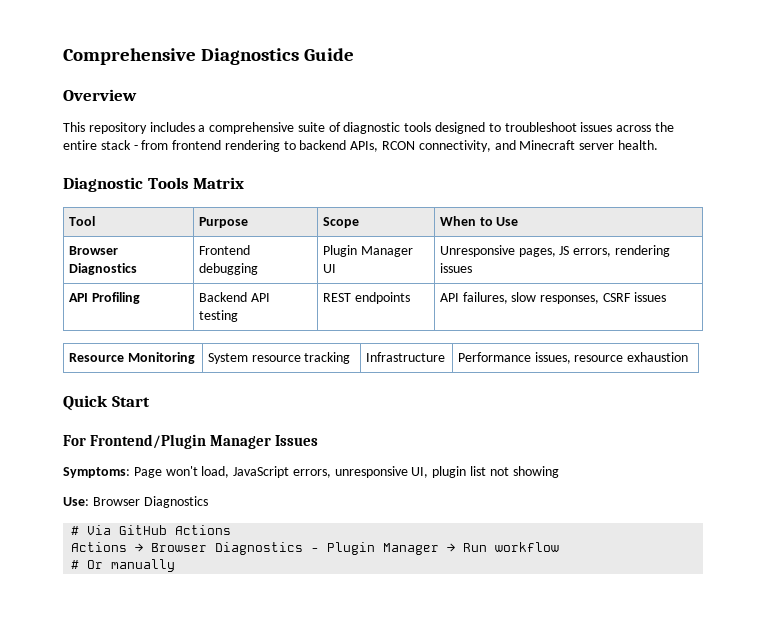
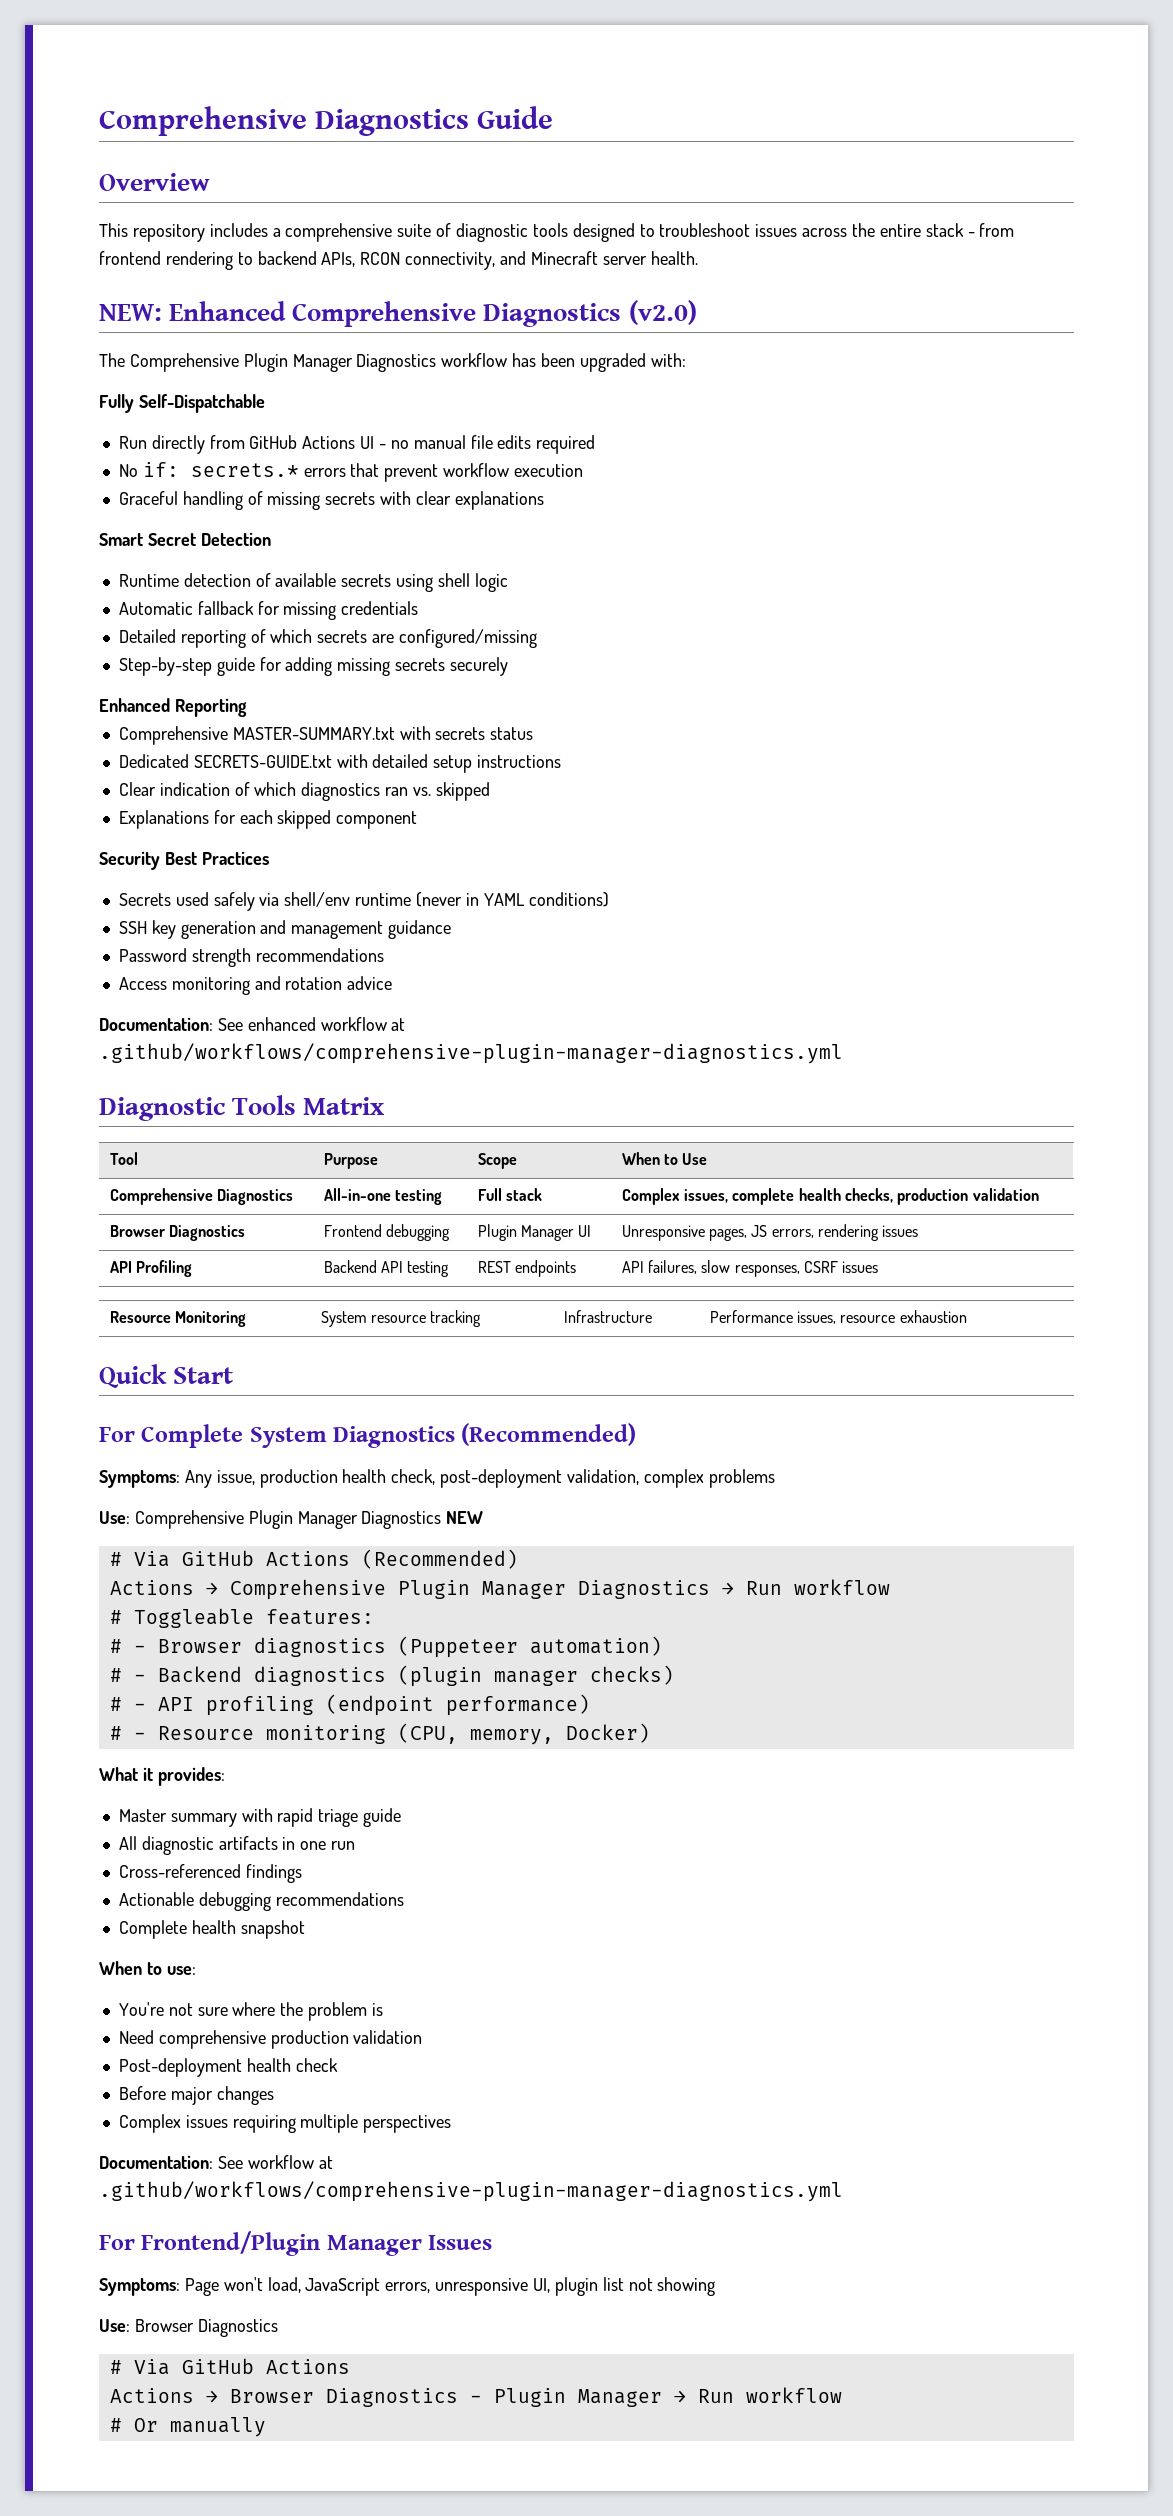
+ NEW: Enhanced Comprehensive Diagnostics (v2.0)
+ The Comprehensive Plugin Manager Diagnostics workflow has been upgraded with:
+ Fully Self-Dispatchable
+ Run directly from GitHub Actions UI - no manual file edits required
+ No if: secrets.* errors that prevent workflow execution
+ Graceful handling of missing secrets with clear explanations
+ Smart Secret Detection
+ Runtime detection of available secrets using shell logic
+ Automatic fallback for missing credentials
+ Detailed reporting of which secrets are configured/missing
+ Step-by-step guide for adding missing secrets securely
+ Enhanced Reporting
+ Comprehensive MASTER-SUMMARY.txt with secrets status
+ Dedicated SECRETS-GUIDE.txt with detailed setup instructions
+ Clear indication of which diagnostics ran vs. skipped
+ Explanations for each skipped component
+ Security Best Practices
+ Secrets used safely via shell/env runtime (never in YAML conditions)
+ SSH key generation and management guidance
+ Password strength recommendations
+ Access monitoring and rotation advice
+ Documentation: See enhanced workflow at .github/workflows/comprehensive-plugin-manager-diagnostics.yml
+ Comprehensive Diagnostics | All-in-one testing | Full stack | Complex issues, complete health checks, production validation
+ For Complete System Diagnostics (Recommended)
+ Symptoms: Any issue, production health check, post-deployment validation, complex problems
+ Use: Comprehensive Plugin Manager Diagnostics NEW
+ # Via GitHub Actions (Recommended)
+ Actions → Comprehensive Plugin Manager Diagnostics → Run workflow
+ # Toggleable features:
+ # - Browser diagnostics (Puppeteer automation)
+ # - Backend diagnostics (plugin manager checks)
+ # - API profiling (endpoint performance)
+ # - Resource monitoring (CPU, memory, Docker)
+ What it provides:
+ Master summary with rapid triage guide
+ All diagnostic artifacts in one run
+ Cross-referenced findings
+ Actionable debugging recommendations
+ Complete health snapshot
+ When to use:
+ You're not sure where the problem is
+ Need comprehensive production validation
+ Post-deployment health check
+ Before major changes
+ Complex issues requiring multiple perspectives
+ Documentation: See workflow at .github/workflows/comprehensive-plugin-manager-diagnostics.yml

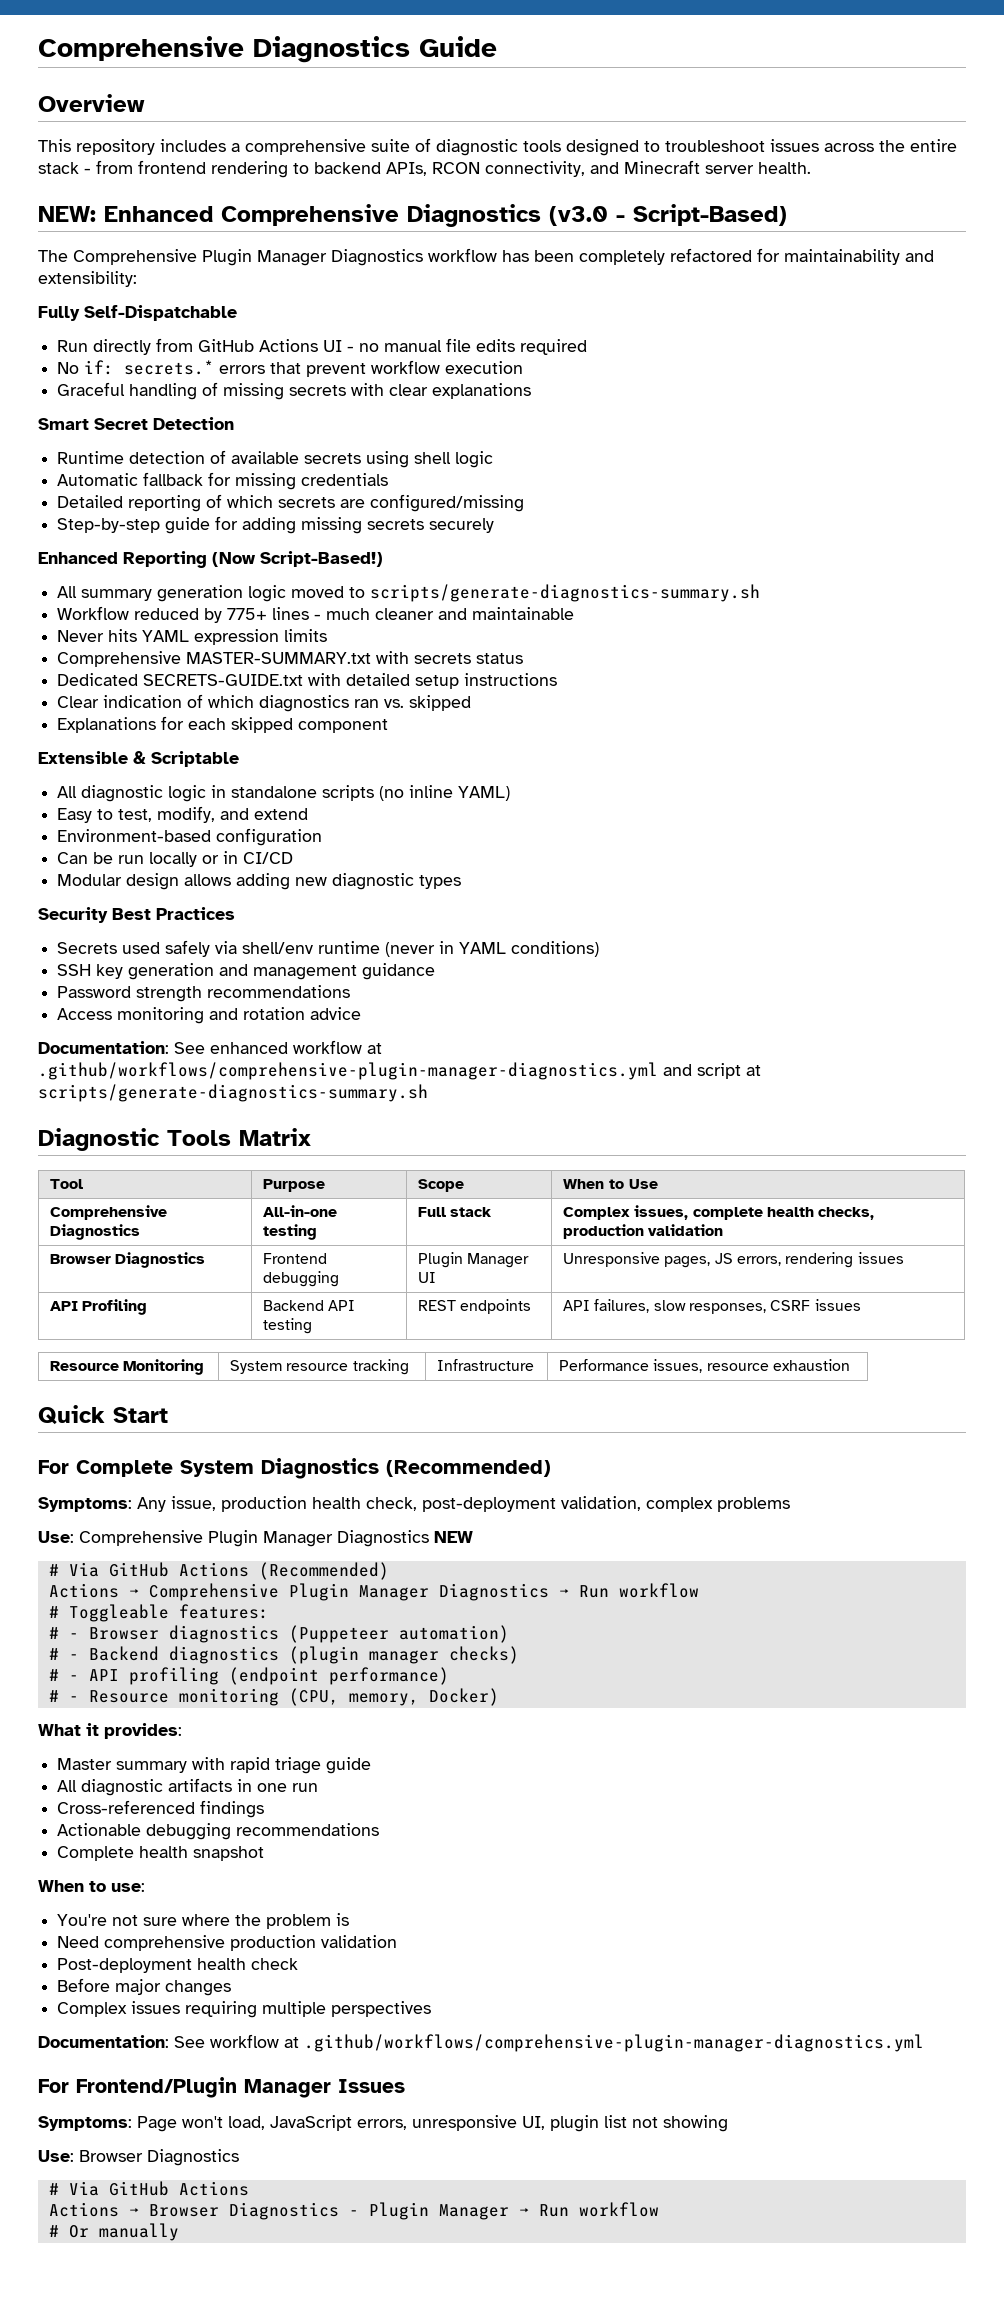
- NEW: Enhanced Comprehensive Diagnostics (v2.0)
+ NEW: Enhanced Comprehensive Diagnostics (v3.0 - Script-Based)
- The Comprehensive Plugin Manager Diagnostics workflow has been upgraded with:
+ The Comprehensive Plugin Manager Diagnostics workflow has been completely refactored for maintainability and extensibility:
- Enhanced Reporting
+ Enhanced Reporting (Now Script-Based!)
+ All summary generation logic moved to scripts/generate-diagnostics-summary.sh
+ Workflow reduced by 775+ lines - much cleaner and maintainable
+ Never hits YAML expression limits
+ Extensible & Scriptable
+ All diagnostic logic in standalone scripts (no inline YAML)
+ Easy to test, modify, and extend
+ Environment-based configuration
+ Can be run locally or in CI/CD
+ Modular design allows adding new diagnostic types
- Documentation: See enhanced workflow at .github/workflows/comprehensive-plugin-manager-diagnostics.yml
+ Documentation: See enhanced workflow at .github/workflows/comprehensive-plugin-manager-diagnostics.yml and script at scripts/generate-diagnostics-summary.sh

